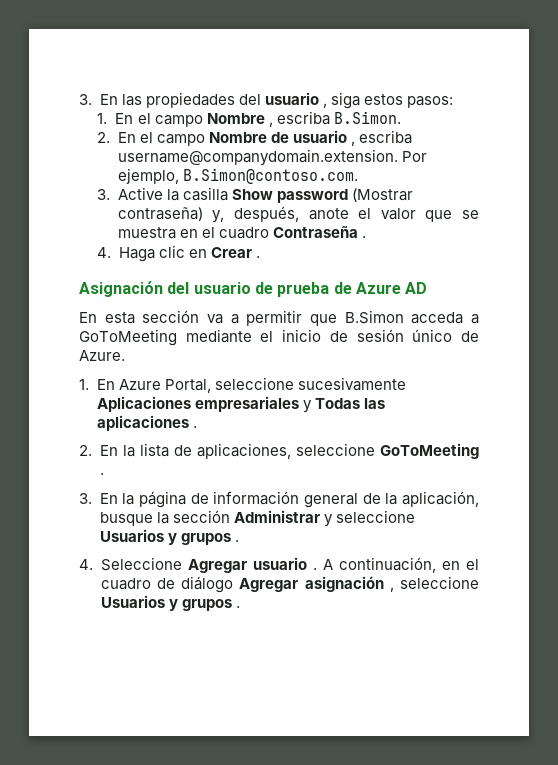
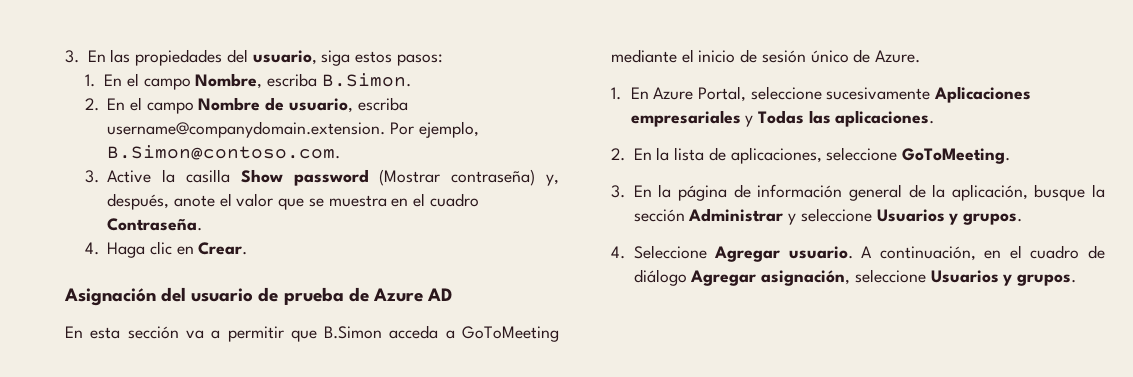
- 3. En las propiedades del usuario , siga estos pasos:
+ 3. En las propiedades del usuario, siga estos pasos:
- 1. En el campo Nombre , escriba B.Simon.
+ 1. En el campo Nombre, escriba B.Simon.
- 2. En el campo Nombre de usuario , escriba username@companydomain.extension. Por ejemplo, B.Simon@contoso.com.
+ 2. En el campo Nombre de usuario, escriba username@companydomain.extension. Por ejemplo, B.Simon@contoso.com.
- 3. Active la casilla Show password (Mostrar contraseña) y, después, anote el valor que se muestra en el cuadro Contraseña .
+ 3. Active la casilla Show password (Mostrar contraseña) y, después, anote el valor que se muestra en el cuadro Contraseña.
- 4. Haga clic en Crear .
+ 4. Haga clic en Crear.
- 1. En Azure Portal, seleccione sucesivamente Aplicaciones empresariales y Todas las aplicaciones .
+ 1. En Azure Portal, seleccione sucesivamente Aplicaciones empresariales y Todas las aplicaciones.
- 2. En la lista de aplicaciones, seleccione GoToMeeting .
+ 2. En la lista de aplicaciones, seleccione GoToMeeting.
- 3. En la página de información general de la aplicación, busque la sección Administrar y seleccione Usuarios y grupos .
+ 3. En la página de información general de la aplicación, busque la sección Administrar y seleccione Usuarios y grupos.
- 4. Seleccione Agregar usuario .
+ 4. Seleccione Agregar usuario.
- A continuación, en el cuadro de diálogo Agregar asignación , seleccione Usuarios y grupos .
+ A continuación, en el cuadro de diálogo Agregar asignación, seleccione Usuarios y grupos.

